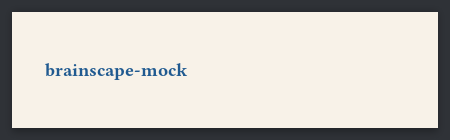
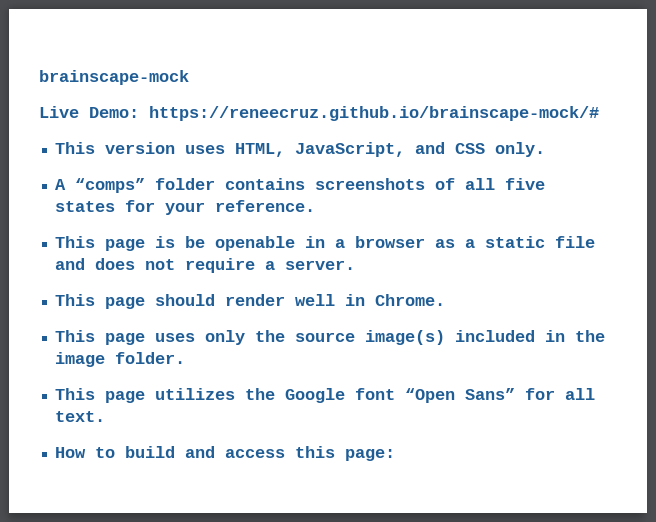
+ Live Demo: https://reneecruz.github.io/brainscape-mock/#
+ This version uses HTML, JavaScript, and CSS only.
+ A “comps” folder contains screenshots of all five states for your reference.
+ This page is be openable in a browser as a static file and does not require a server.
+ This page should render well in Chrome.
+ This page uses only the source image(s) included in the image folder.
+ This page utilizes the Google font “Open Sans” for all text.
+ How to build and access this page:

